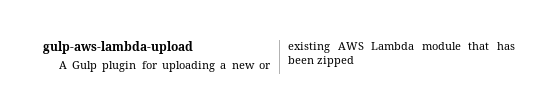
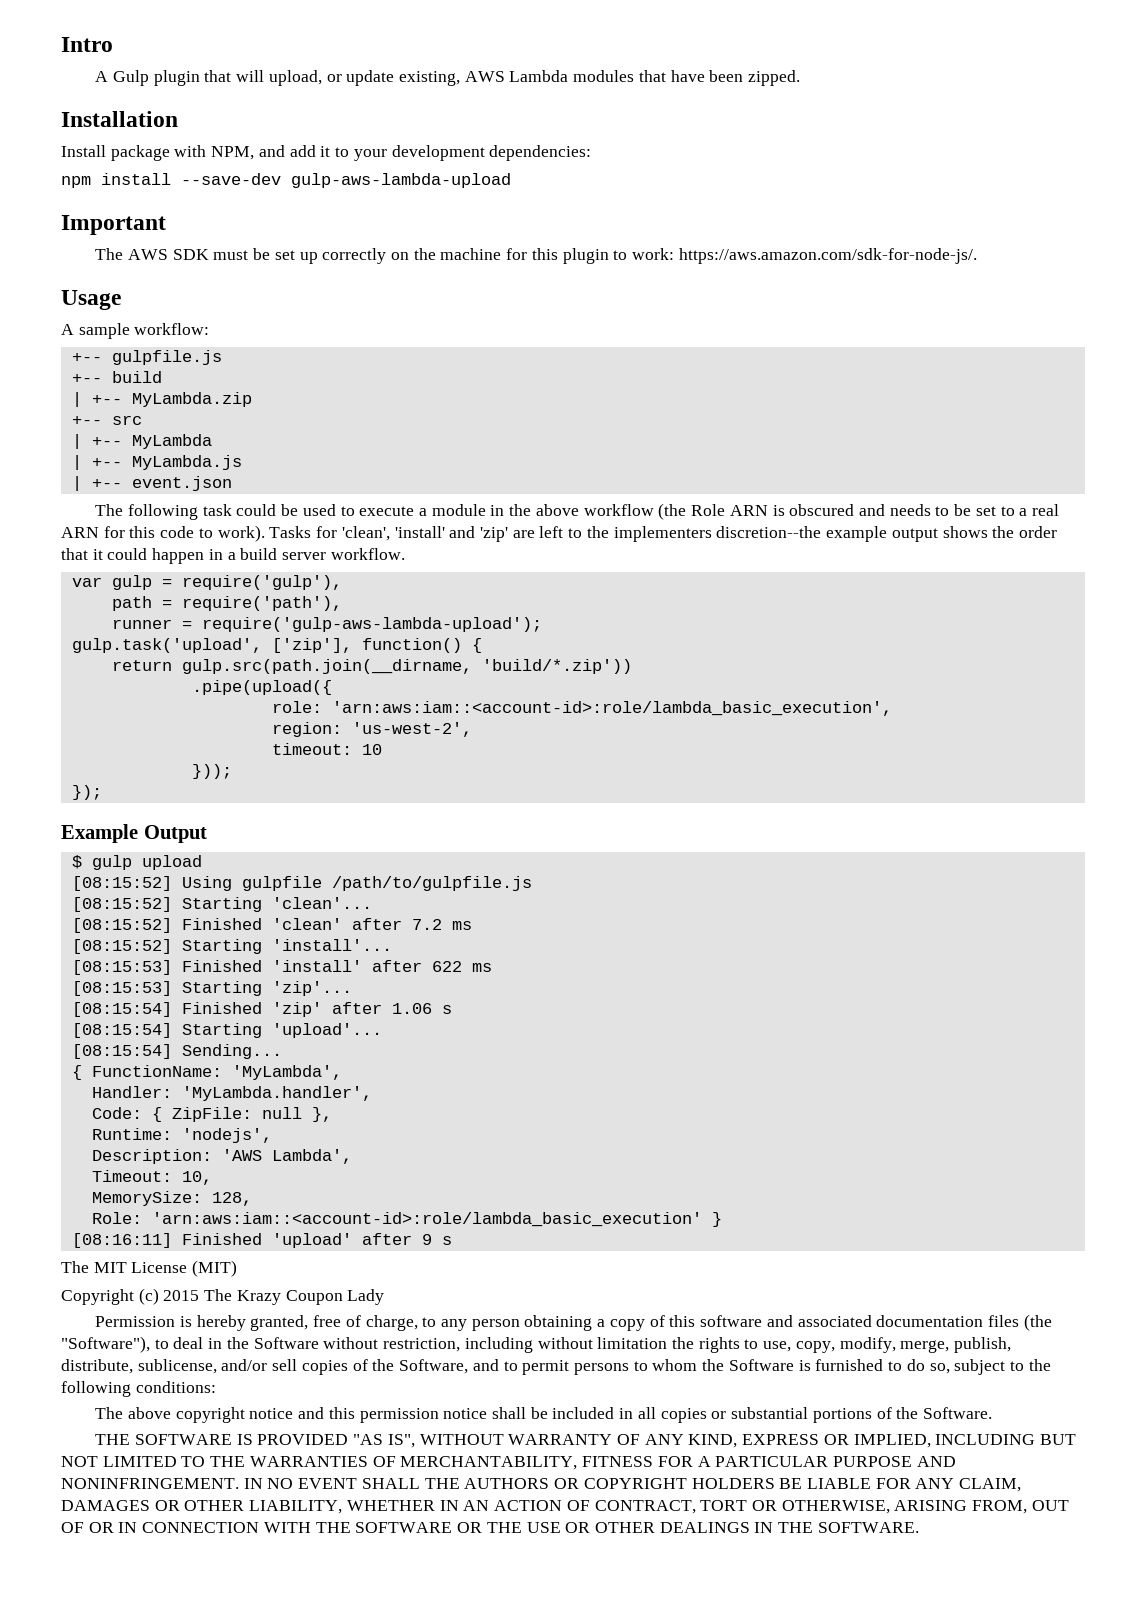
- gulp-aws-lambda-upload
+ Intro
- A Gulp plugin for uploading a new or existing AWS Lambda module that has been zipped
+ A Gulp plugin that will upload, or update existing, AWS Lambda modules that have been zipped.
+ Installation
+ Install package with NPM, and add it to your development dependencies:
+ npm install --save-dev gulp-aws-lambda-upload
+ Important
+ The AWS SDK must be set up correctly on the machine for this plugin to work: https://aws.amazon.com/sdk-for-node-js/.
+ Usage
+ A sample workflow:
+ +-- gulpfile.js
+ +-- build
+ | +-- MyLambda.zip
+ +-- src
+ | +-- MyLambda
+ | +-- MyLambda.js
+ | +-- event.json
+ The following task could be used to execute a module in the above workflow (the Role ARN is obscured and needs to be set to a real ARN for this code to work). Tasks for 'clean', 'install' and 'zip' are left to the implementers discretion--the example output shows the order that it could happen in a build server workflow.
+ var gulp = require('gulp'),
+ path = require('path'),
+ runner = require('gulp-aws-lambda-upload');
+ gulp.task('upload', ['zip'], function() {
+ return gulp.src(path.join(__dirname, 'build/*.zip'))
+ .pipe(upload({
+ role: 'arn:aws:iam::<account-id>:role/lambda_basic_execution',
+ region: 'us-west-2',
+ timeout: 10
+ }));
+ });
+ Example Output
+ $ gulp upload
+ [08:15:52] Using gulpfile /path/to/gulpfile.js
+ [08:15:52] Starting 'clean'...
+ [08:15:52] Finished 'clean' after 7.2 ms
+ [08:15:52] Starting 'install'...
+ [08:15:53] Finished 'install' after 622 ms
+ [08:15:53] Starting 'zip'...
+ [08:15:54] Finished 'zip' after 1.06 s
+ [08:15:54] Starting 'upload'...
+ [08:15:54] Sending...
+ { FunctionName: 'MyLambda',
+ Handler: 'MyLambda.handler',
+ Code: { ZipFile: null },
+ Runtime: 'nodejs',
+ Description: 'AWS Lambda',
+ Timeout: 10,
+ MemorySize: 128,
+ Role: 'arn:aws:iam::<account-id>:role/lambda_basic_execution' }
+ [08:16:11] Finished 'upload' after 9 s
+ The MIT License (MIT)
+ Copyright (c) 2015 The Krazy Coupon Lady
+ Permission is hereby granted, free of charge, to any person obtaining a copy of this software and associated documentation files (the "Software"), to deal in the Software without restriction, including without limitation the rights to use, copy, modify, merge, publish, distribute, sublicense, and/or sell copies of the Software, and to permit persons to whom the Software is furnished to do so, subject to the following conditions:
+ The above copyright notice and this permission notice shall be included in all copies or substantial portions of the Software.
+ THE SOFTWARE IS PROVIDED "AS IS", WITHOUT WARRANTY OF ANY KIND, EXPRESS OR IMPLIED, INCLUDING BUT NOT LIMITED TO THE WARRANTIES OF MERCHANTABILITY, FITNESS FOR A PARTICULAR PURPOSE AND NONINFRINGEMENT. IN NO EVENT SHALL THE AUTHORS OR COPYRIGHT HOLDERS BE LIABLE FOR ANY CLAIM, DAMAGES OR OTHER LIABILITY, WHETHER IN AN ACTION OF CONTRACT, TORT OR OTHERWISE, ARISING FROM, OUT OF OR IN CONNECTION WITH THE SOFTWARE OR THE USE OR OTHER DEALINGS IN THE SOFTWARE.

